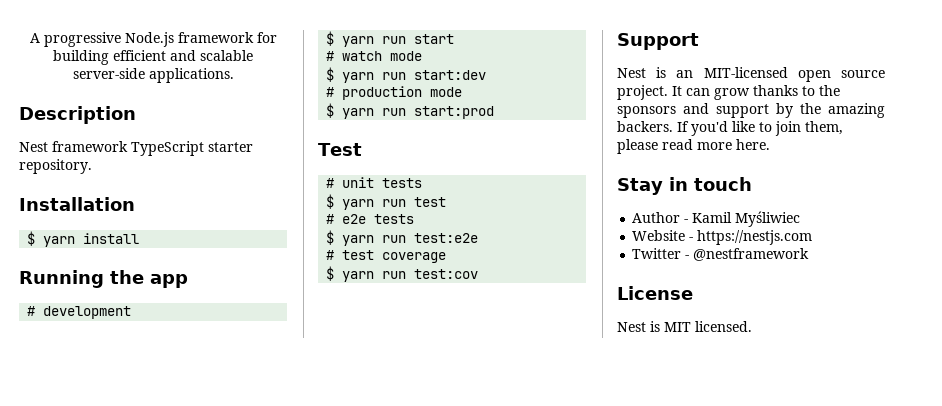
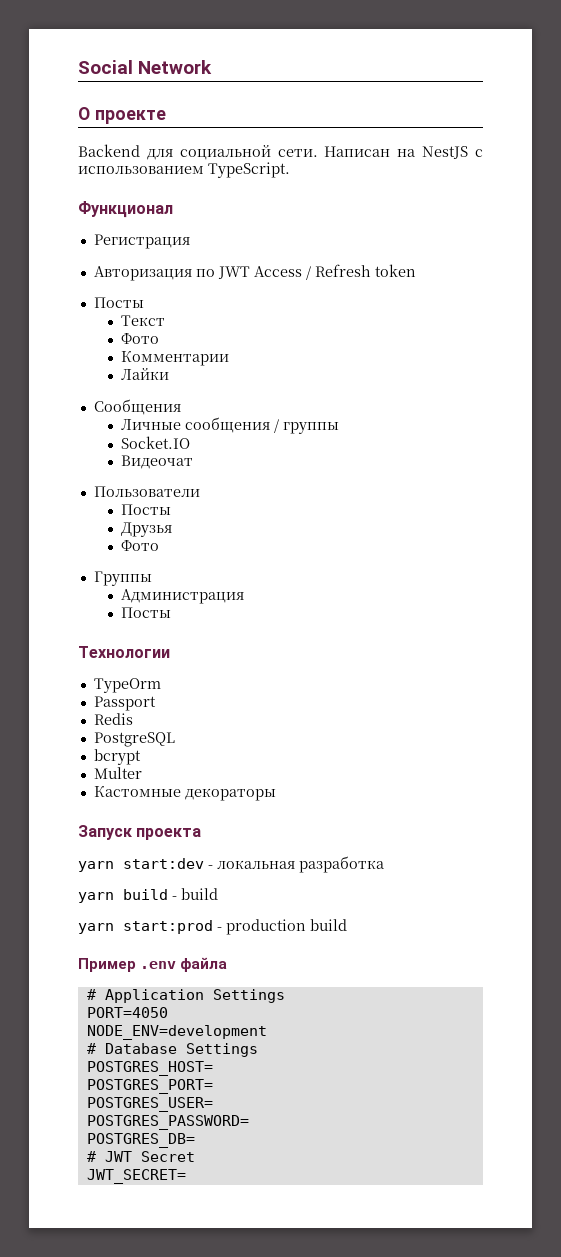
- A progressive Node.js framework for building efficient and scalable server-side applications.
- Description
- Nest framework TypeScript starter repository.
- Installation
- $ yarn install
- Running the app
- # development
- $ yarn run start
- # watch mode
- $ yarn run start:dev
- # production mode
- $ yarn run start:prod
- Test
- # unit tests
- $ yarn run test
- # e2e tests
- $ yarn run test:e2e
- # test coverage
- $ yarn run test:cov
- Support
- Nest is an MIT-licensed open source project. It can grow thanks to the sponsors and support by the amazing backers. If you'd like to join them, please read more here.
- Stay in touch
- Author - Kamil Myśliwiec
- Website - https://nestjs.com
- Twitter - @nestframework
- License
- Nest is MIT licensed.
+ Social Network
+ О проекте
+ Backend для социальной сети. Написан на NestJS с использованием TypeScript.
+ Функционал
+ Регистрация
+ Авторизация по JWT Access / Refresh token
+ Посты
+ Текст
+ Фото
+ Комментарии
+ Лайки
+ Сообщения
+ Личные сообщения / группы
+ Socket.IO
+ Видеочат
+ Пользователи
+ Посты
+ Друзья
+ Фото
+ Группы
+ Администрация
+ Посты
+ Технологии
+ TypeOrm
+ Passport
+ Redis
+ PostgreSQL
+ bcrypt
+ Multer
+ Кастомные декораторы
+ Запуск проекта
+ yarn start:dev - локальная разработка
+ yarn build - build
+ yarn start:prod - production build
+ Пример .env файла
+ # Application Settings
+ PORT=4050
+ NODE_ENV=development
+ # Database Settings
+ POSTGRES_HOST=
+ POSTGRES_PORT=
+ POSTGRES_USER=
+ POSTGRES_PASSWORD=
+ POSTGRES_DB=
+ # JWT Secret
+ JWT_SECRET=

